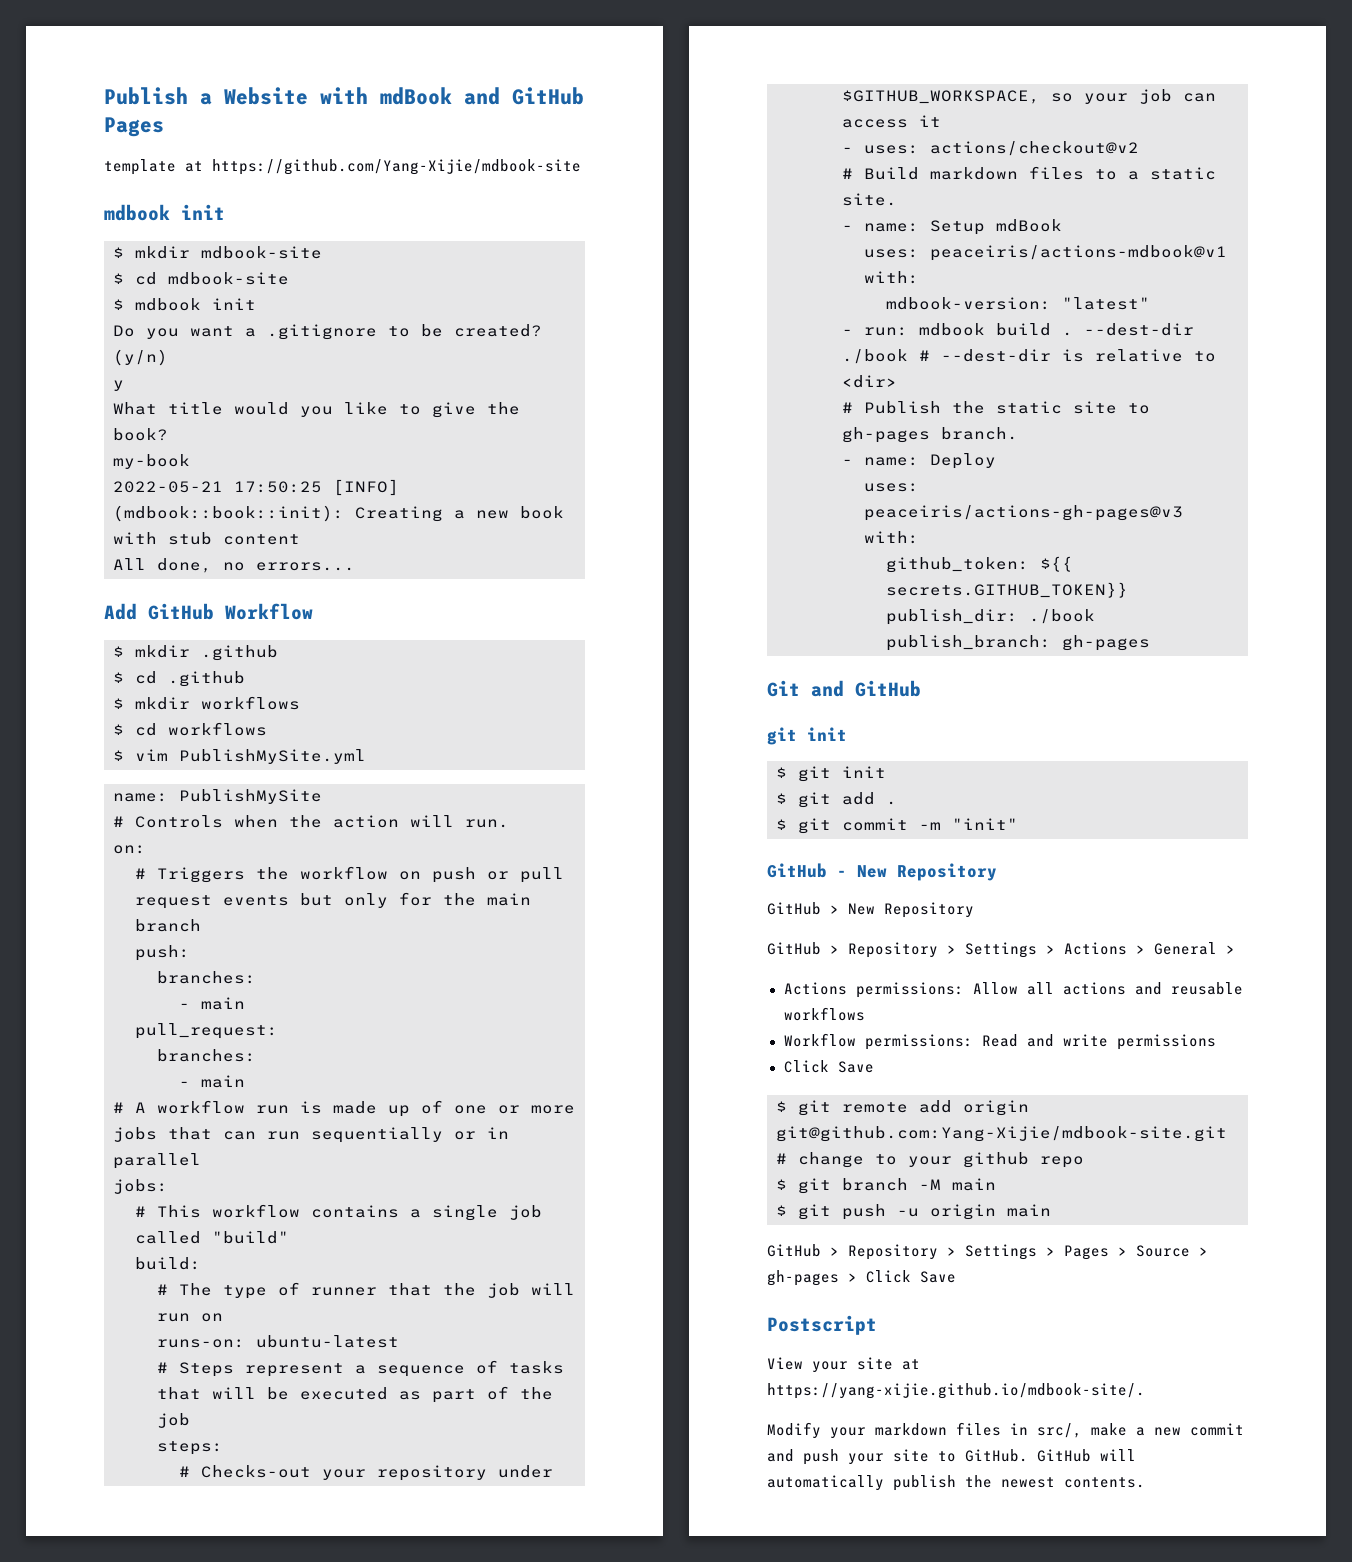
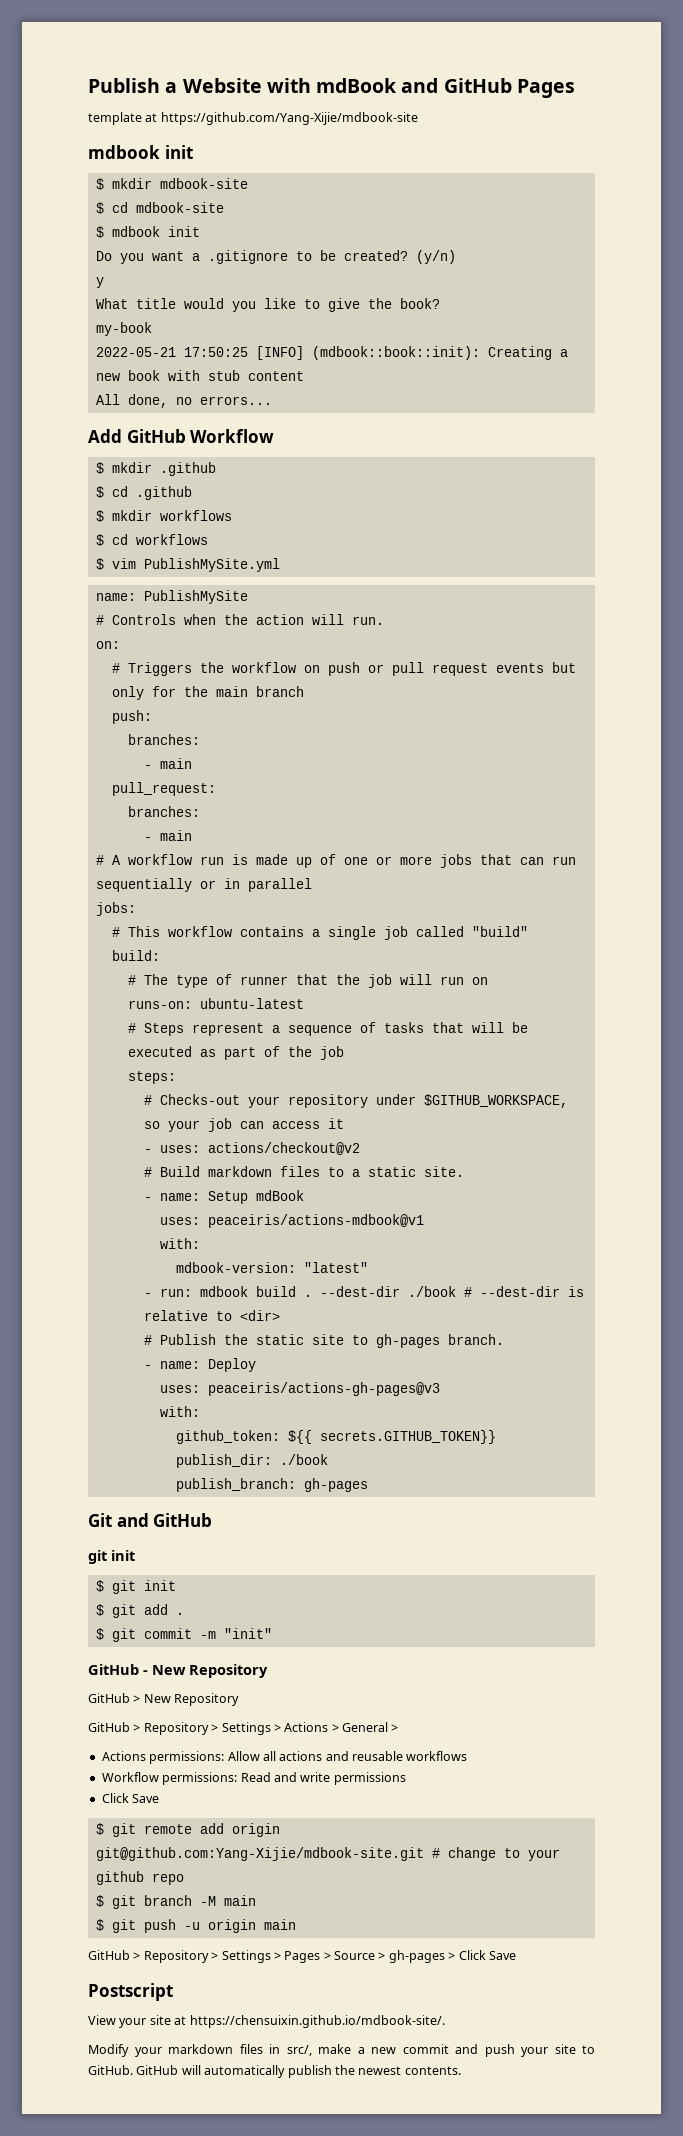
- View your site at https://yang-xijie.github.io/mdbook-site/.
+ View your site at https://chensuixin.github.io/mdbook-site/.

